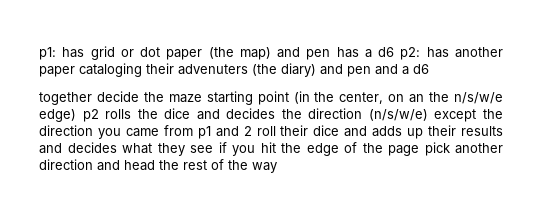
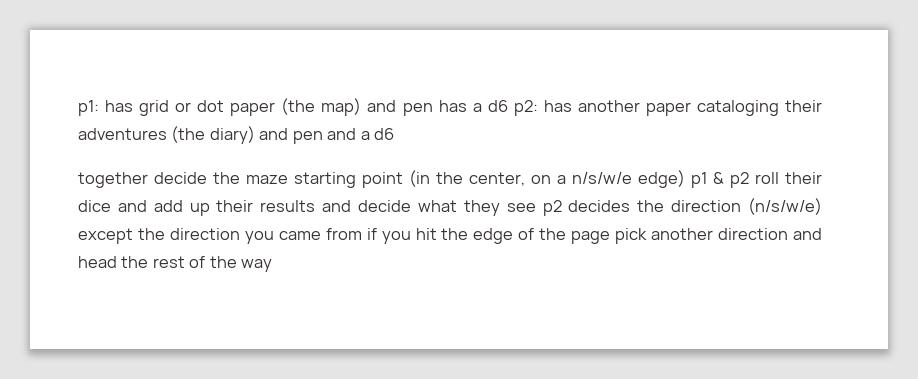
- p1: has grid or dot paper (the map) and pen has a d6 p2: has another paper cataloging their advenuters (the diary) and pen and a d6
+ p1: has grid or dot paper (the map) and pen has a d6 p2: has another paper cataloging their adventures (the diary) and pen and a d6
- together decide the maze starting point (in the center, on an the n/s/w/e edge) p2 rolls the dice and decides the direction (n/s/w/e) except the direction you came from p1 and 2 roll their dice and adds up their results and decides what they see if you hit the edge of the page pick another direction and head the rest of the way
+ together decide the maze starting point (in the center, on a n/s/w/e edge) p1 & p2 roll their dice and add up their results and decide what they see p2 decides the direction (n/s/w/e) except the direction you came from if you hit the edge of the page pick another direction and head the rest of the way

